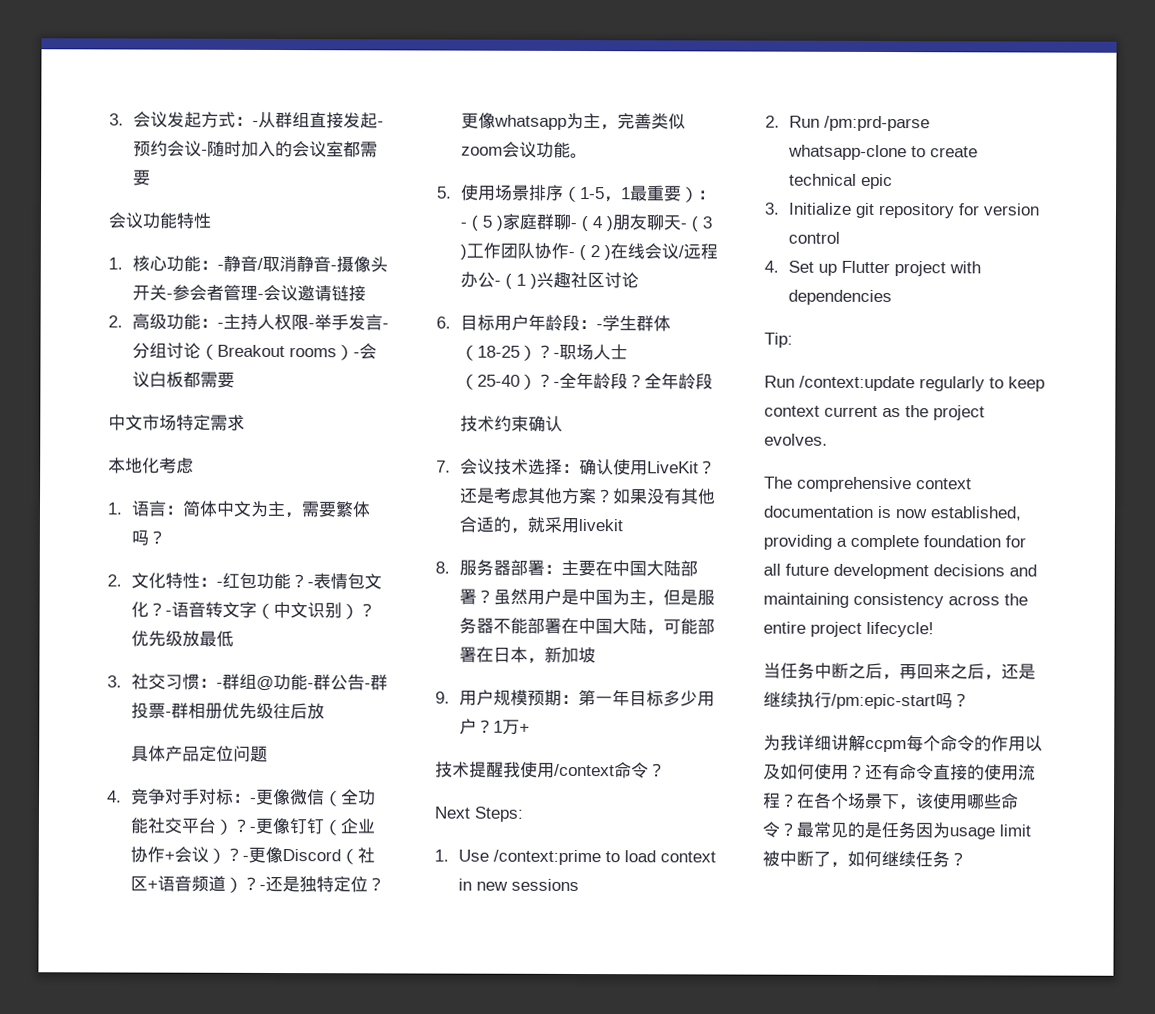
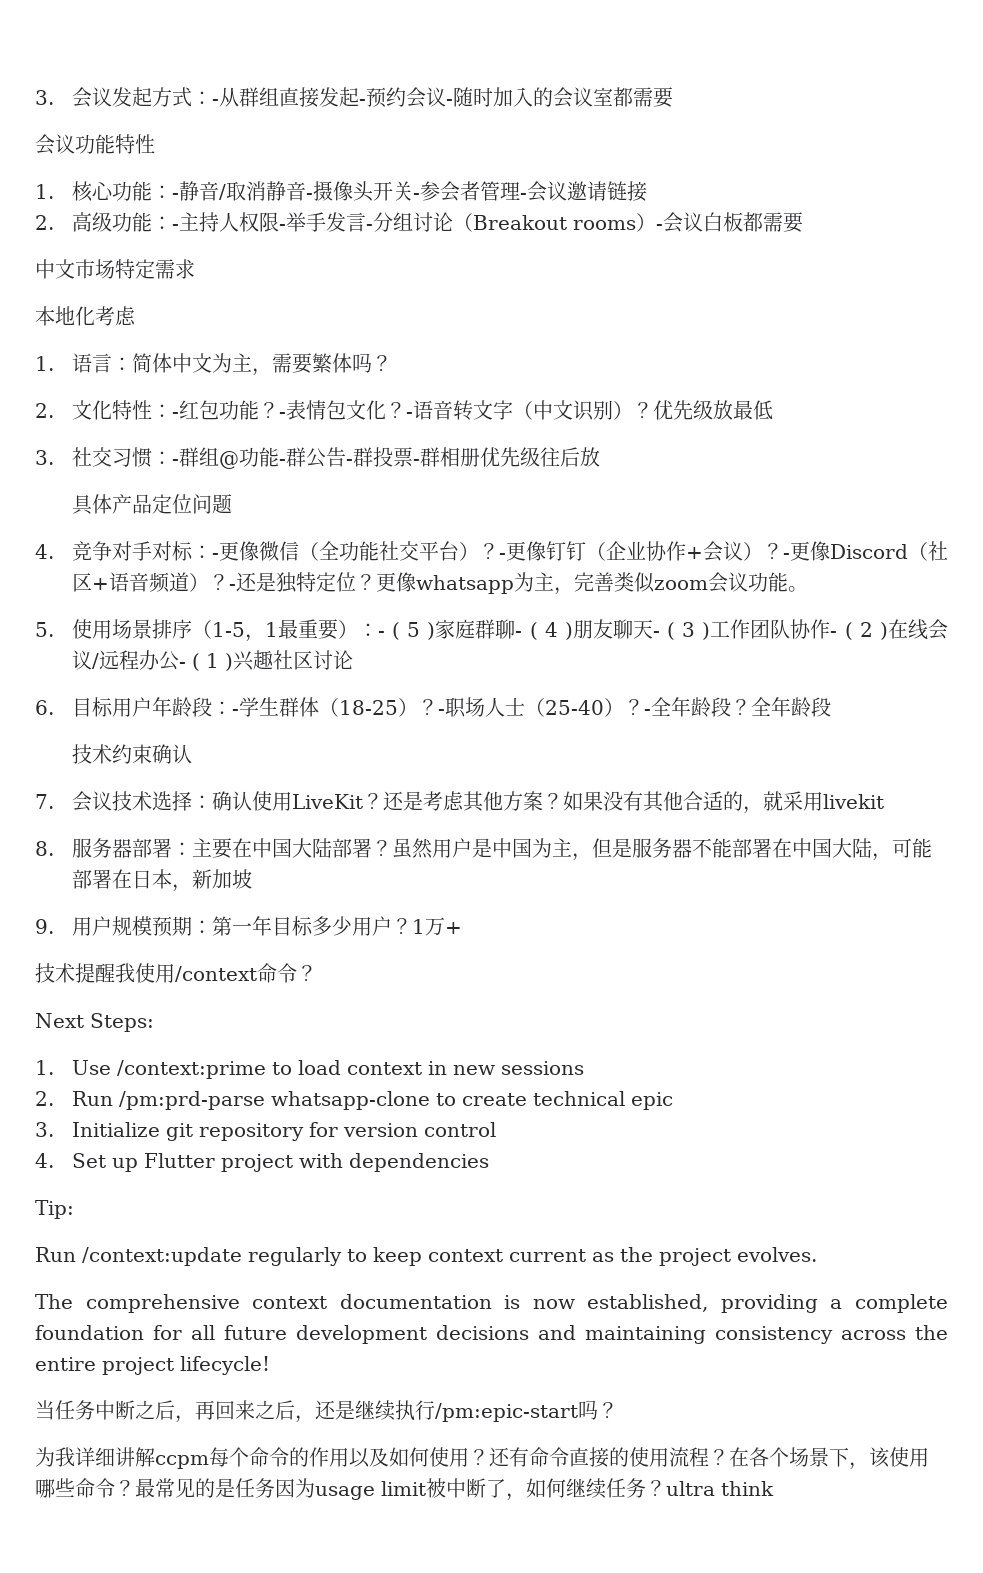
- 最常见的是任务因为usage limit被中断了，如何继续任务？
+ 最常见的是任务因为usage limit被中断了，如何继续任务？ultra think

